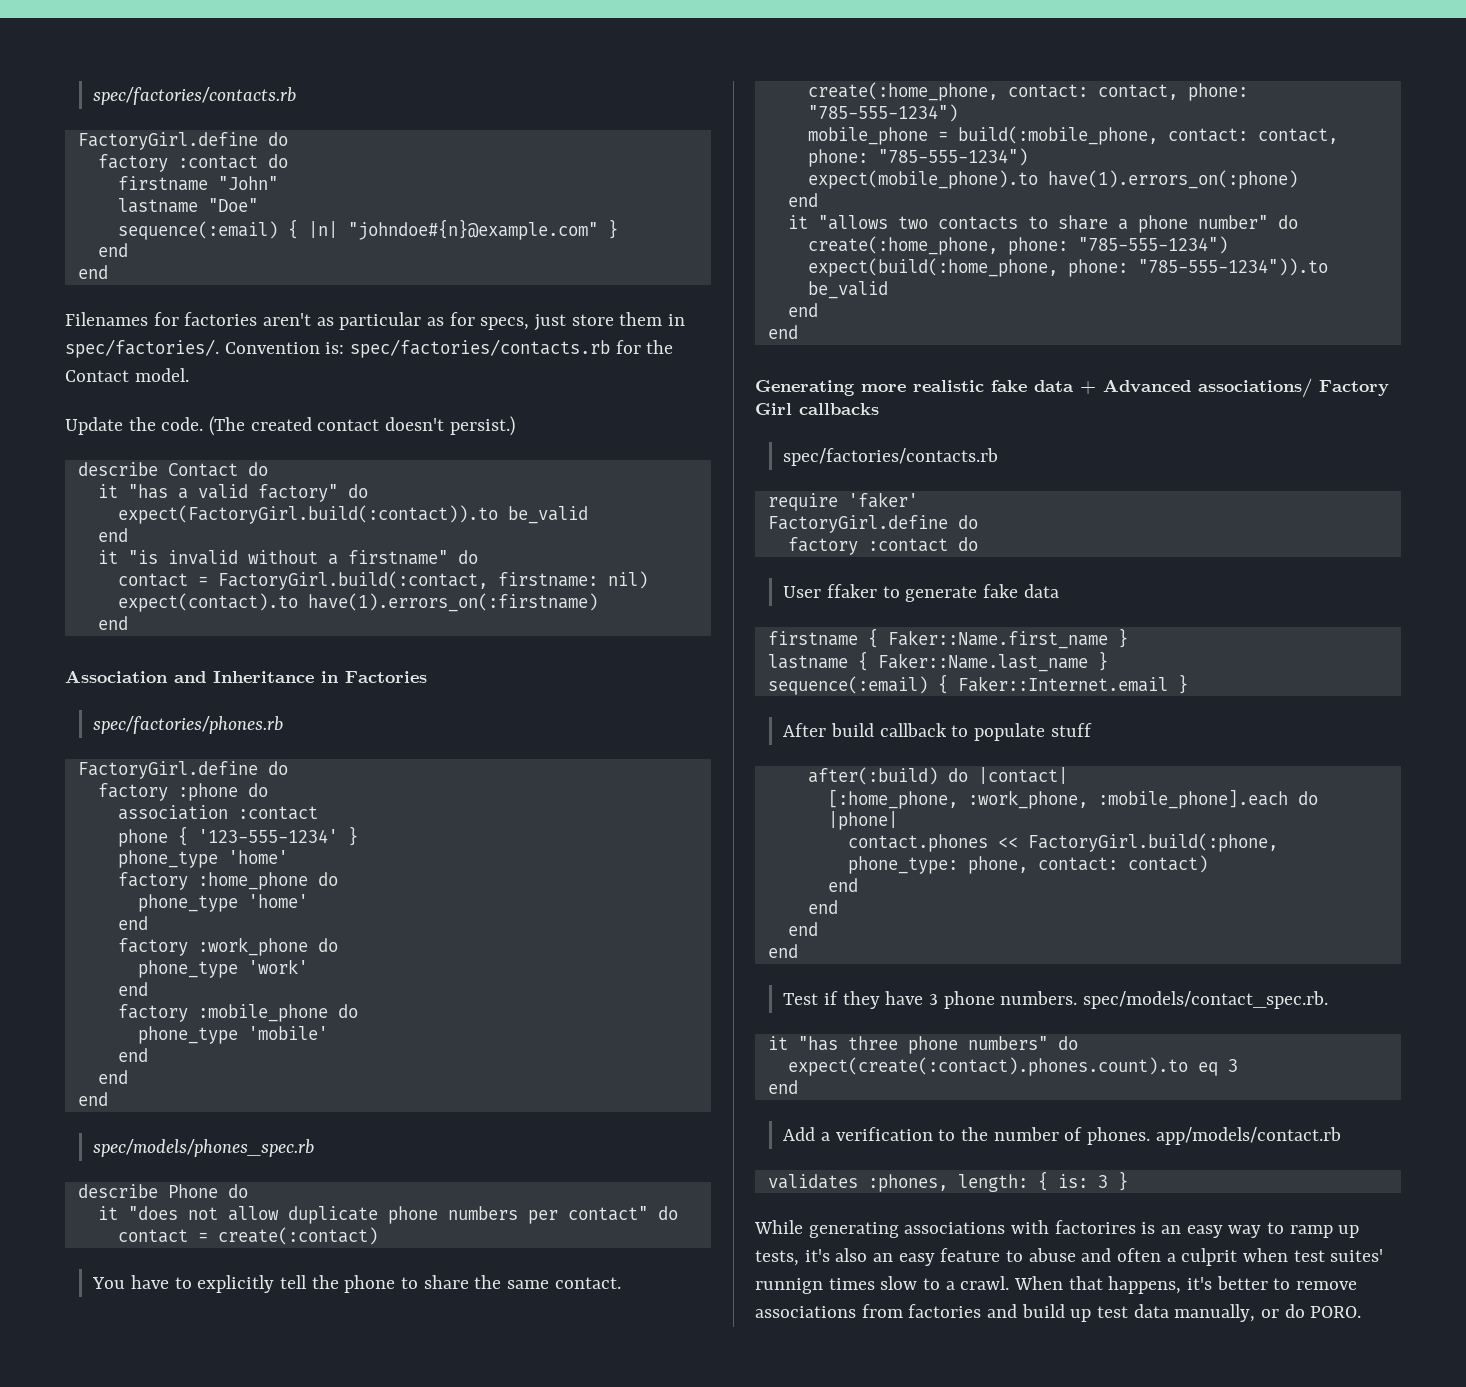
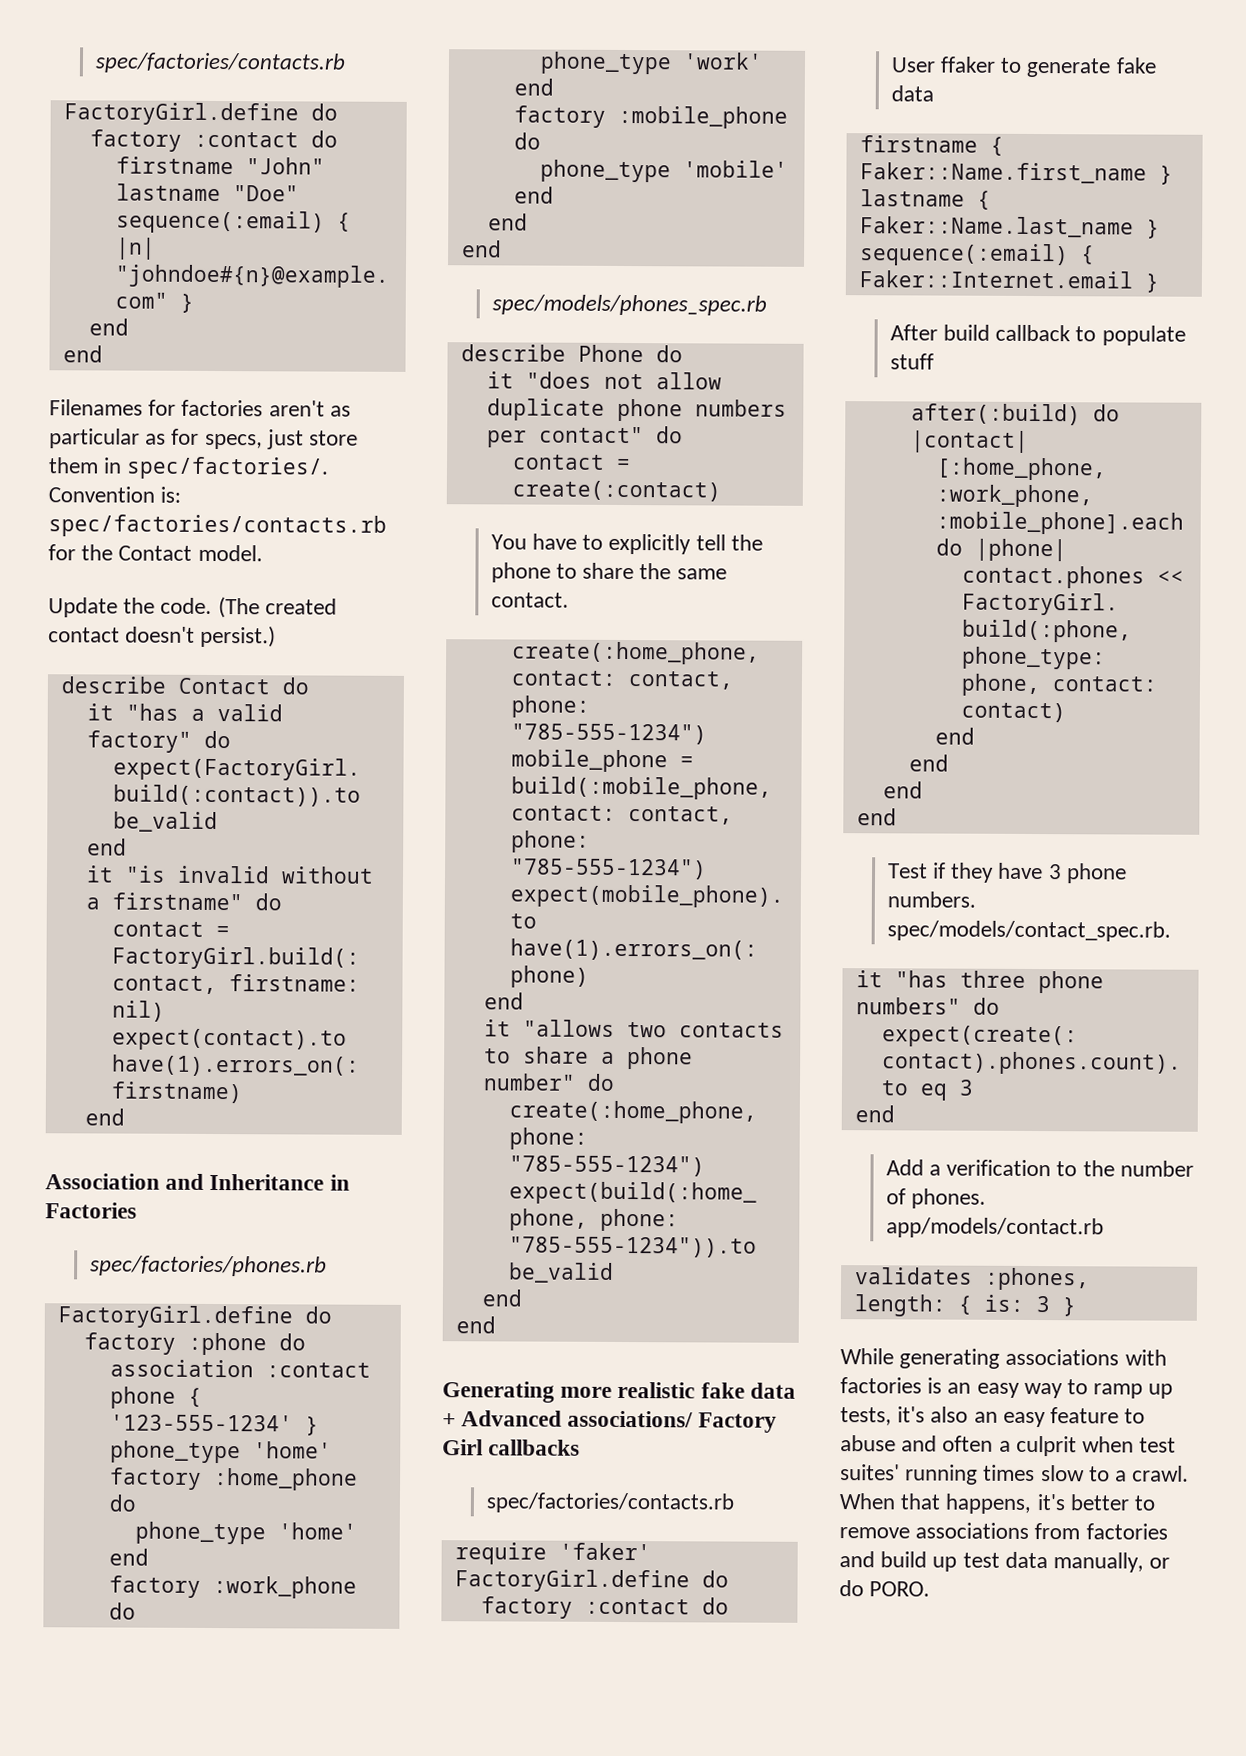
- While generating associations with factorires is an easy way to ramp up tests, it's also an easy feature to abuse and often a culprit when test suites' runnign times slow to a crawl.
+ While generating associations with factories is an easy way to ramp up tests, it's also an easy feature to abuse and often a culprit when test suites' running times slow to a crawl.

